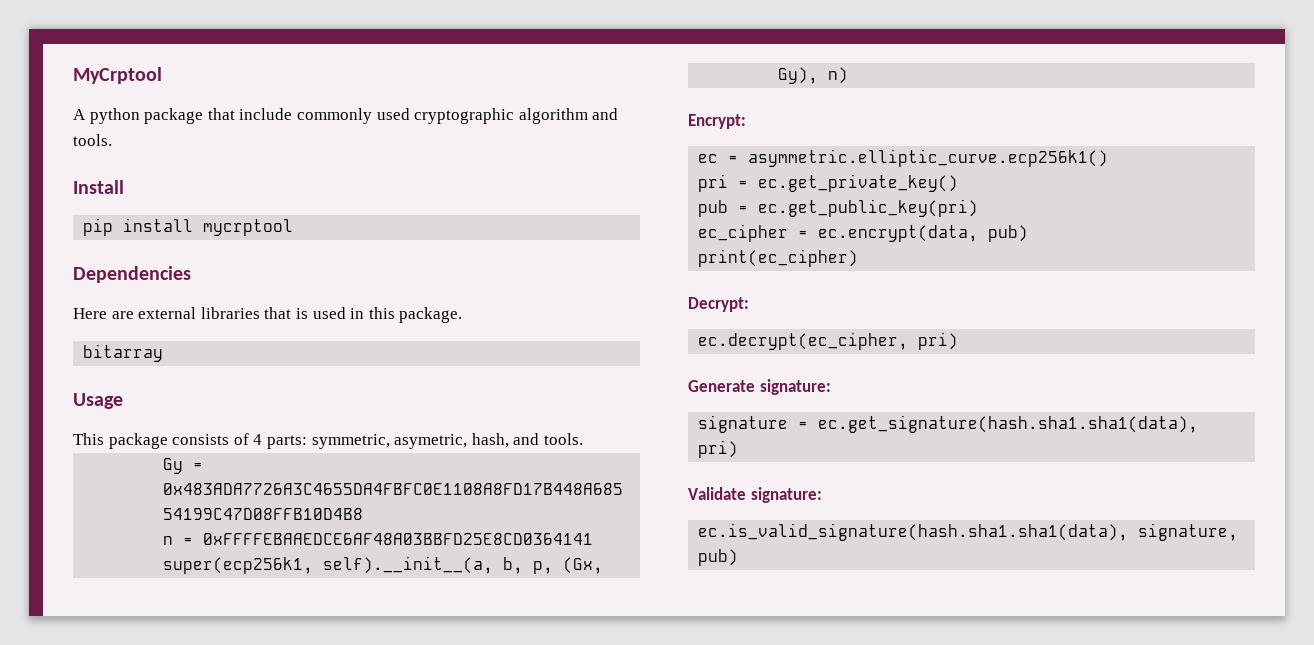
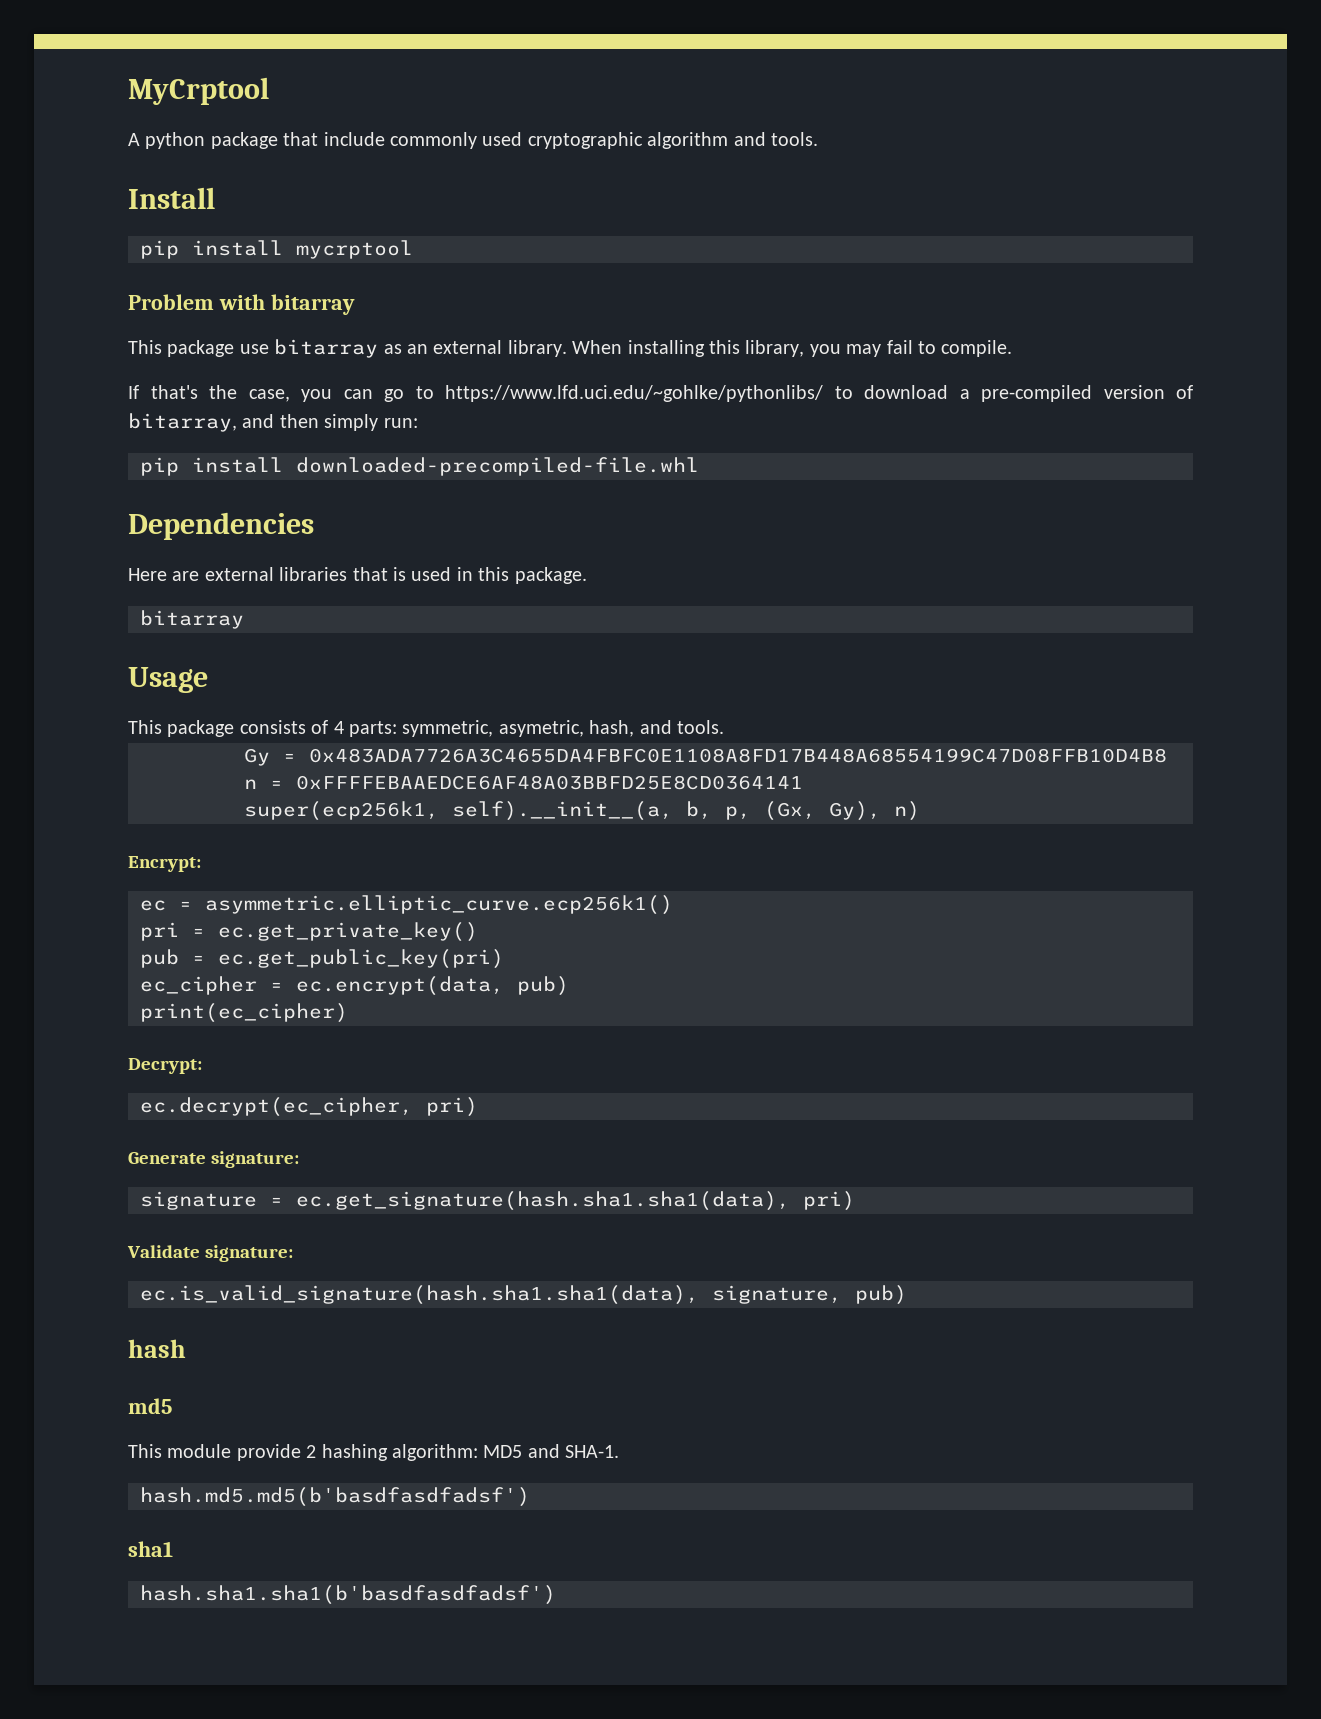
+ Problem with bitarray
+ This package use bitarray as an external library. When installing this library, you may fail to compile.
+ If that's the case, you can go to https://www.lfd.uci.edu/~gohlke/pythonlibs/ to download a pre-compiled version of bitarray, and then simply run:
+ pip install downloaded-precompiled-file.whl
+ hash
+ md5
+ This module provide 2 hashing algorithm: MD5 and SHA-1.
+ hash.md5.md5(b'basdfasdfadsf')
+ sha1
+ hash.sha1.sha1(b'basdfasdfadsf')

